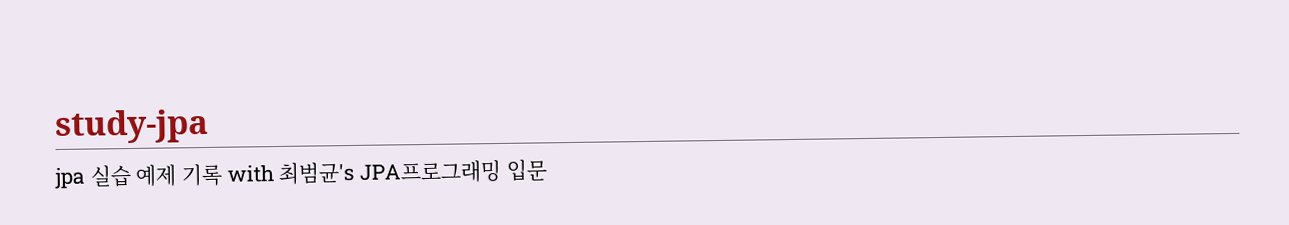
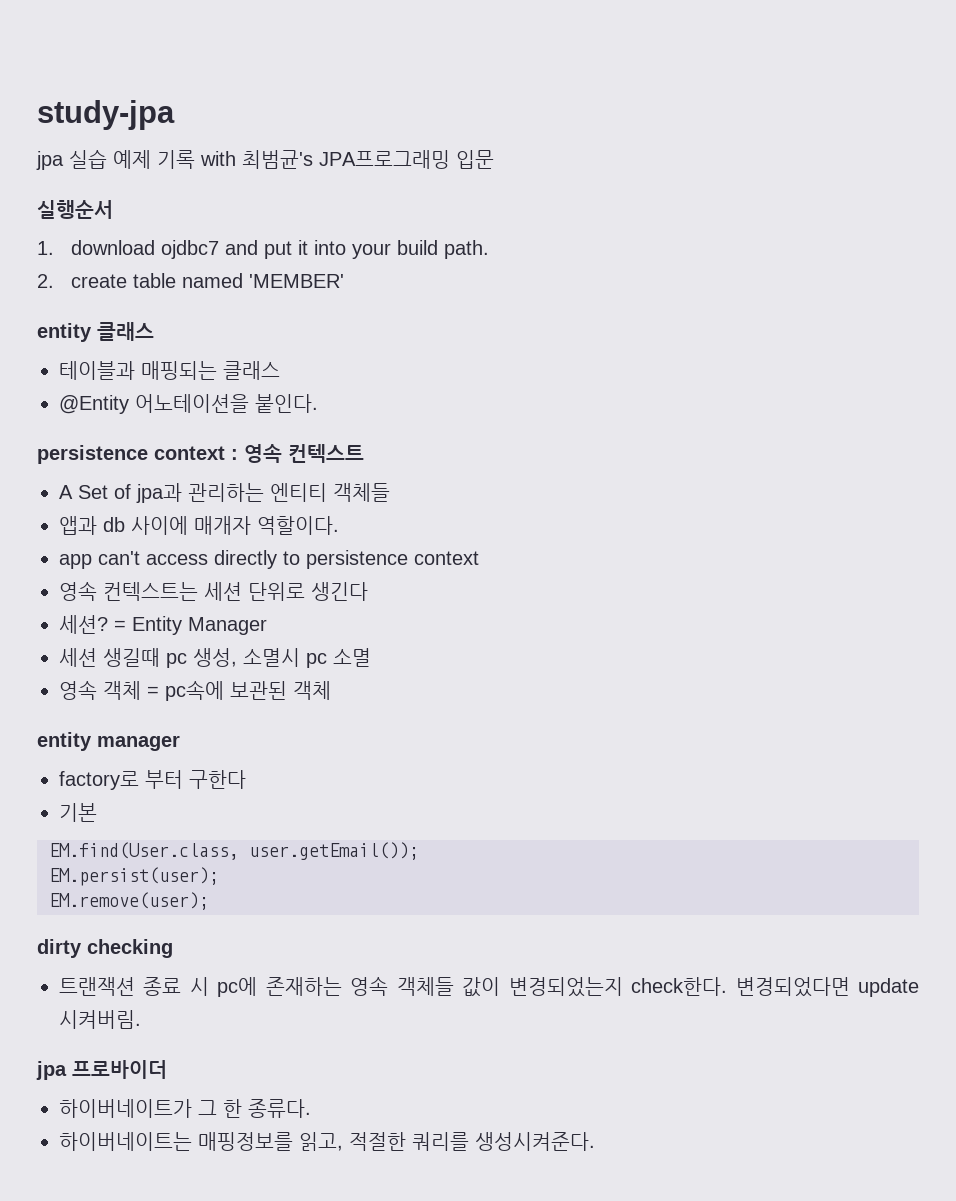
+ 실행순서
+ 1. download ojdbc7 and put it into your build path.
+ 2. create table named 'MEMBER'
+ entity 클래스
+ 테이블과 매핑되는 클래스
+ @Entity 어노테이션을 붙인다.
+ persistence context : 영속 컨텍스트
+ A Set of jpa과 관리하는 엔티티 객체들
+ 앱과 db 사이에 매개자 역할이다.
+ app can't access directly to persistence context
+ 영속 컨텍스트는 세션 단위로 생긴다
+ 세션? = Entity Manager
+ 세션 생길때 pc 생성, 소멸시 pc 소멸
+ 영속 객체 = pc속에 보관된 객체
+ entity manager
+ factory로 부터 구한다
+ 기본
+ EM.find(User.class, user.getEmail());
+ EM.persist(user);
+ EM.remove(user);
+ dirty checking
+ 트랜잭션 종료 시 pc에 존재하는 영속 객체들 값이 변경되었는지 check한다. 변경되었다면 update 시켜버림.
+ jpa 프로바이더
+ 하이버네이트가 그 한 종류다.
+ 하이버네이트는 매핑정보를 읽고, 적절한 쿼리를 생성시켜준다.

